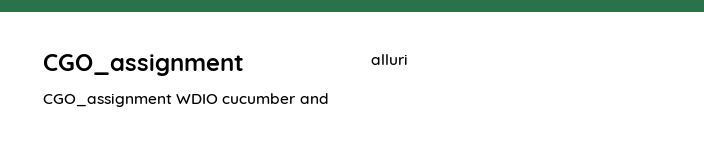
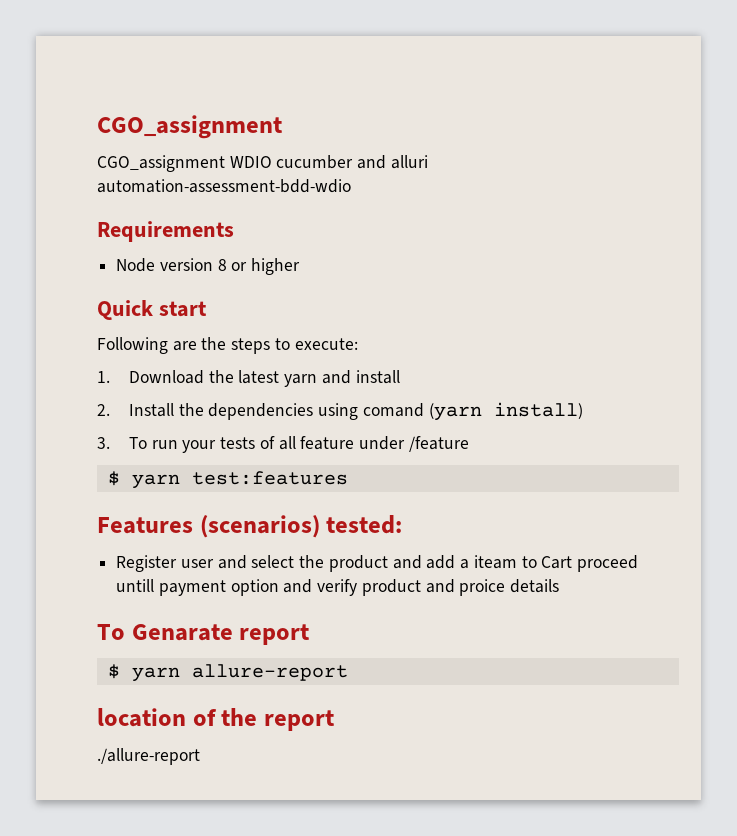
- CGO_assignment WDIO cucumber and alluri
+ CGO_assignment WDIO cucumber and alluri automation-assessment-bdd-wdio
+ Requirements
+ Node version 8 or higher
+ Quick start
+ Following are the steps to execute:
+ 1. Download the latest yarn and install
+ 2. Install the dependencies using comand (yarn install)
+ 3. To run your tests of all feature under /feature
+ $ yarn test:features
+ Features (scenarios) tested:
+ Register user and select the product and add a iteam to Cart proceed untill payment option and verify product and proice details
+ To Genarate report
+ $ yarn allure-report
+ location of the report
+ ./allure-report

